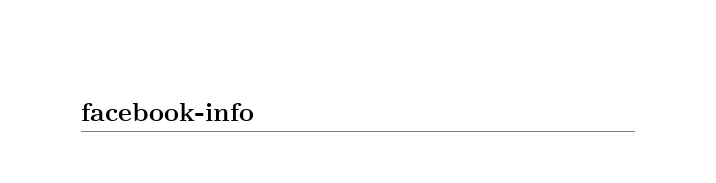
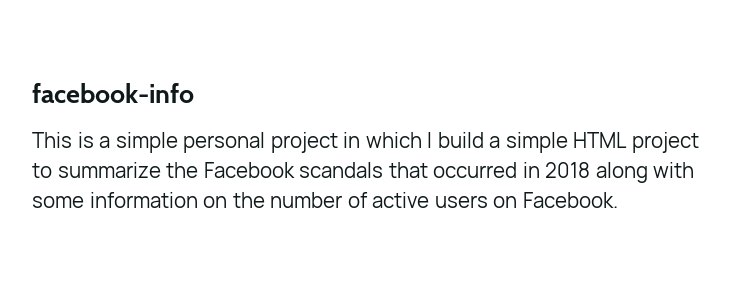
+ This is a simple personal project in which I build a simple HTML project to summarize the Facebook scandals that occurred in 2018 along with some information on the number of active users on Facebook.

